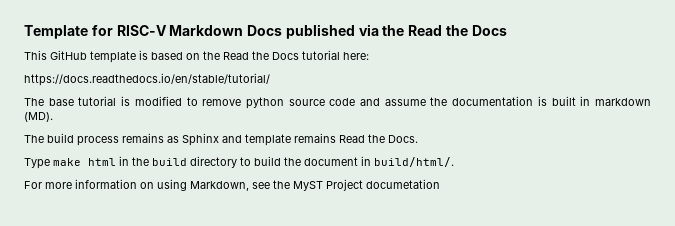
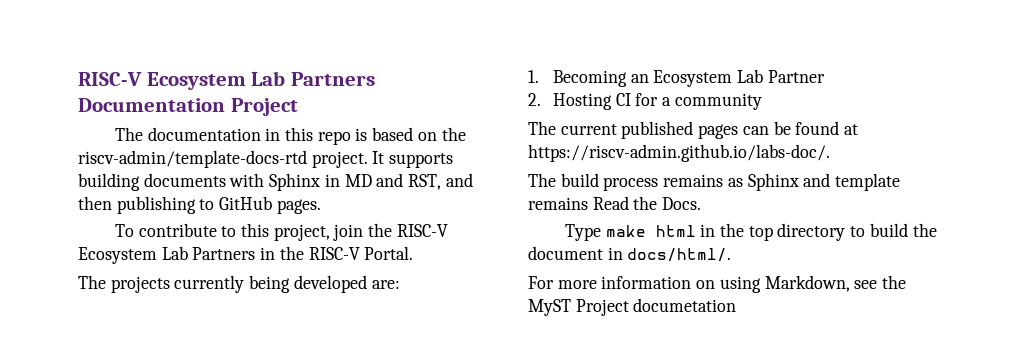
- Template for RISC-V Markdown Docs published via the Read the Docs
- This GitHub template is based on the Read the Docs tutorial here:
- https://docs.readthedocs.io/en/stable/tutorial/
- The base tutorial is modified to remove python source code and assume the documentation is built in markdown (MD).
+ RISC-V Ecosystem Lab Partners Documentation Project
+ The documentation in this repo is based on the riscv-admin/template-docs-rtd project. It supports building documents with Sphinx in MD and RST, and then publishing to GitHub pages.
+ To contribute to this project, join the RISC-V Ecosystem Lab Partners in the RISC-V Portal.
+ The projects currently being developed are:
+ 1. Becoming an Ecosystem Lab Partner
+ 2. Hosting CI for a community
+ The current published pages can be found at https://riscv-admin.github.io/labs-doc/.
- Type make html in the build directory to build the document in build/html/.
+ Type make html in the top directory to build the document in docs/html/.

